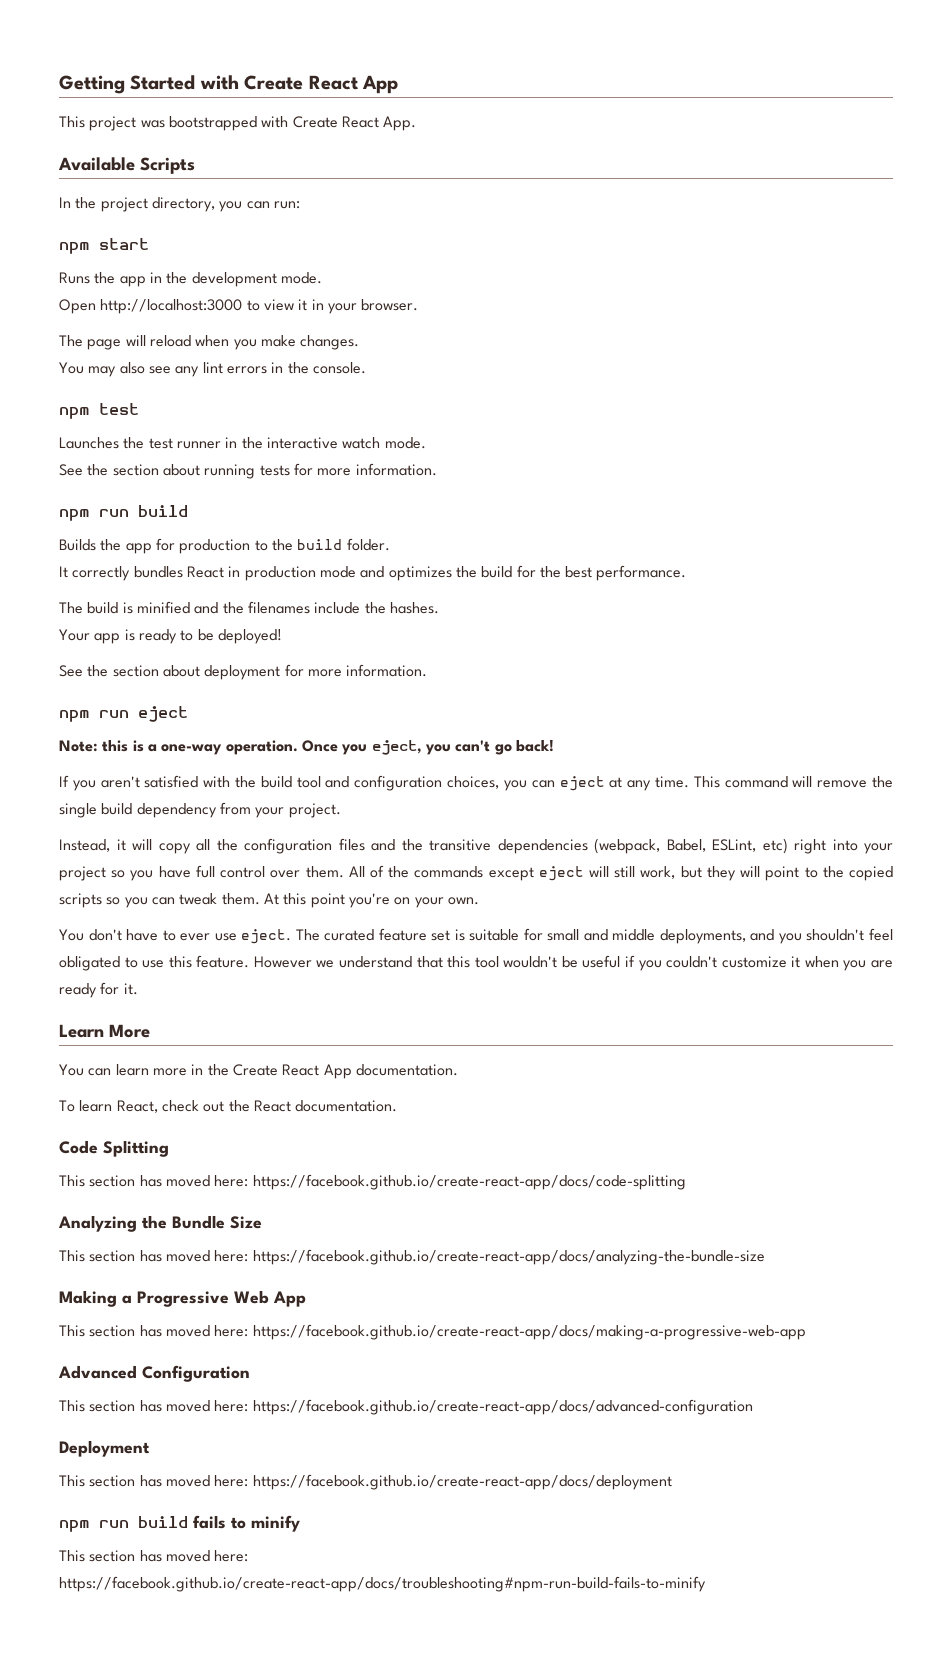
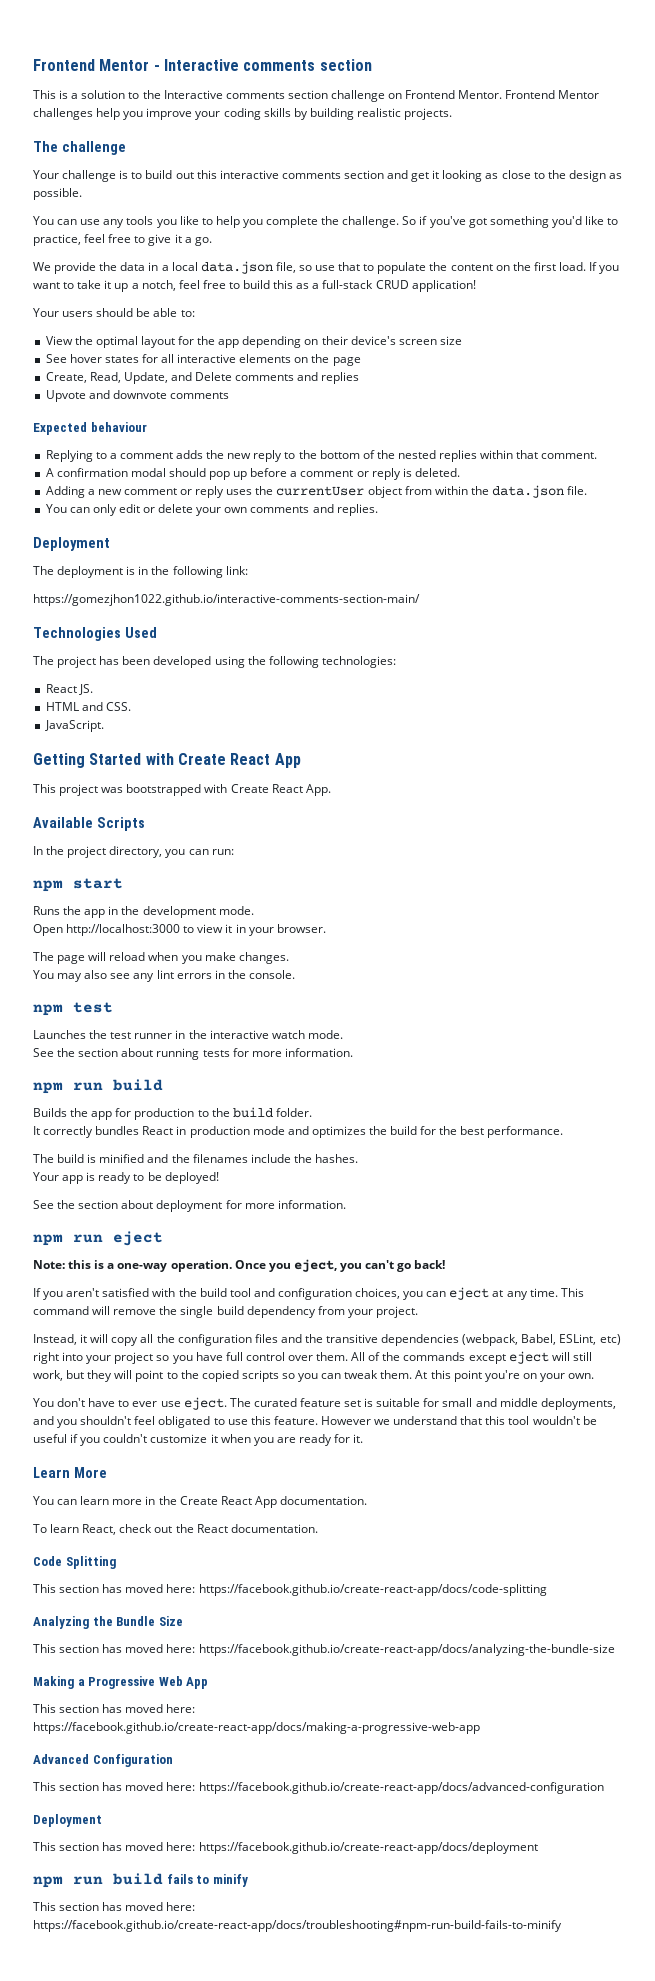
+ Frontend Mentor - Interactive comments section
+ This is a solution to the Interactive comments section challenge on Frontend Mentor. Frontend Mentor challenges help you improve your coding skills by building realistic projects.
+ The challenge
+ Your challenge is to build out this interactive comments section and get it looking as close to the design as possible.
+ You can use any tools you like to help you complete the challenge. So if you've got something you'd like to practice, feel free to give it a go.
+ We provide the data in a local data.json file, so use that to populate the content on the first load. If you want to take it up a notch, feel free to build this as a full-stack CRUD application!
+ Your users should be able to:
+ View the optimal layout for the app depending on their device's screen size
+ See hover states for all interactive elements on the page
+ Create, Read, Update, and Delete comments and replies
+ Upvote and downvote comments
+ Expected behaviour
+ Replying to a comment adds the new reply to the bottom of the nested replies within that comment.
+ A confirmation modal should pop up before a comment or reply is deleted.
+ Adding a new comment or reply uses the currentUser object from within the data.json file.
+ You can only edit or delete your own comments and replies.
+ Deployment
+ The deployment is in the following link:
+ https://gomezjhon1022.github.io/interactive-comments-section-main/
+ Technologies Used
+ The project has been developed using the following technologies:
+ React JS.
+ HTML and CSS.
+ JavaScript.

